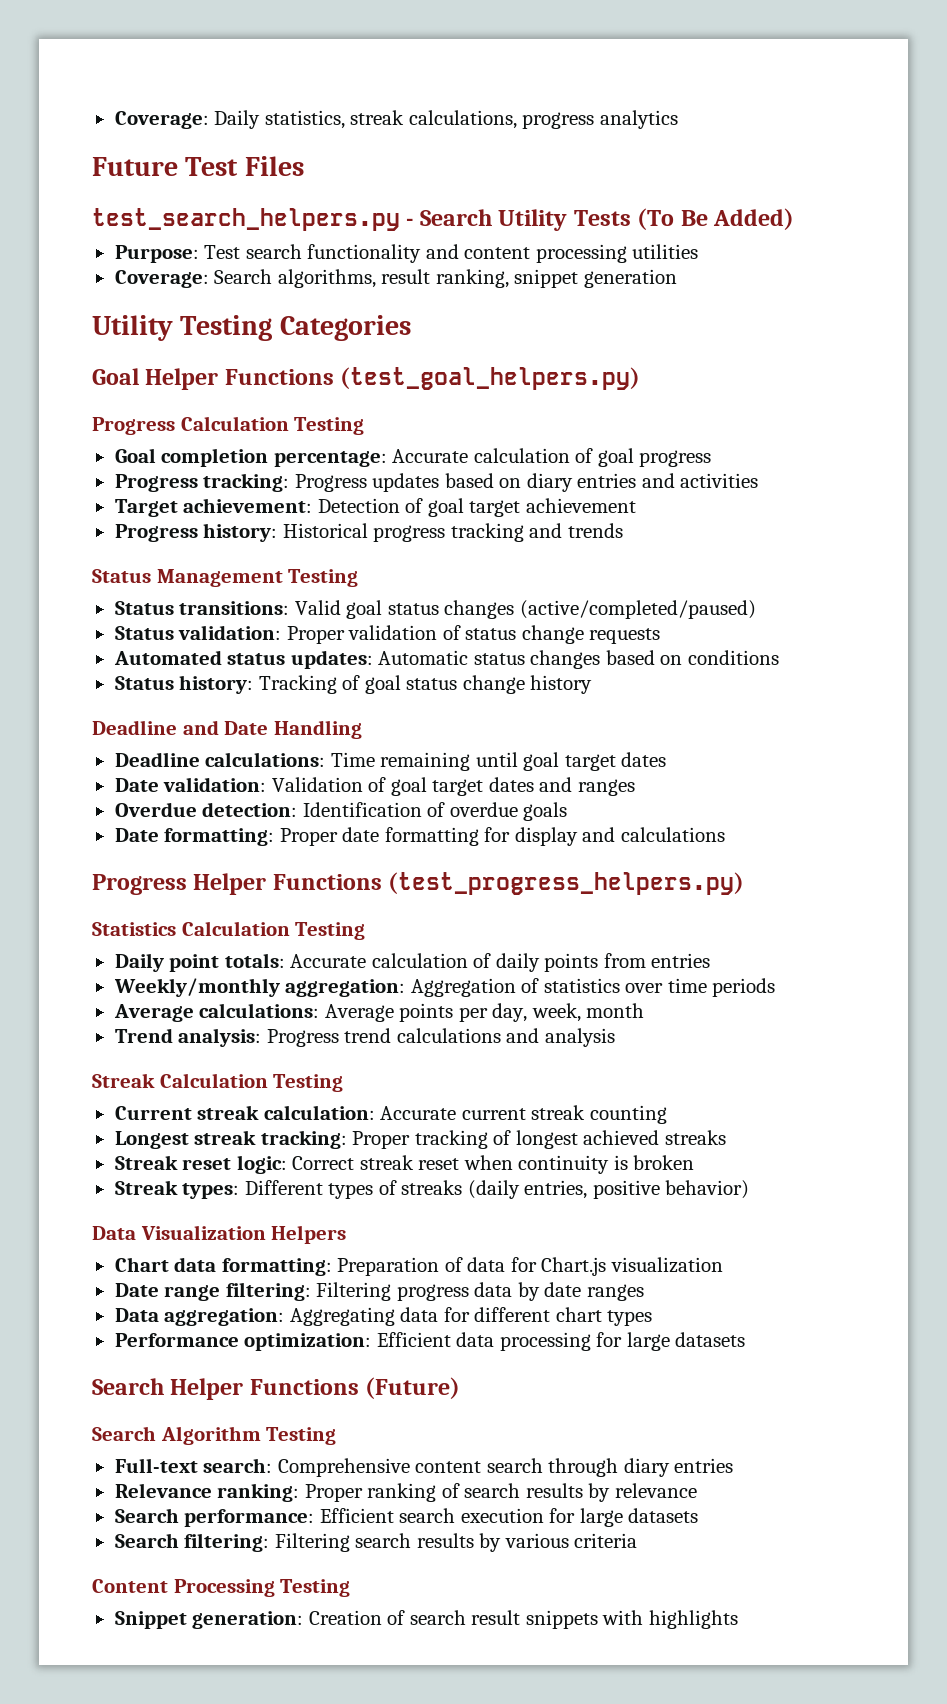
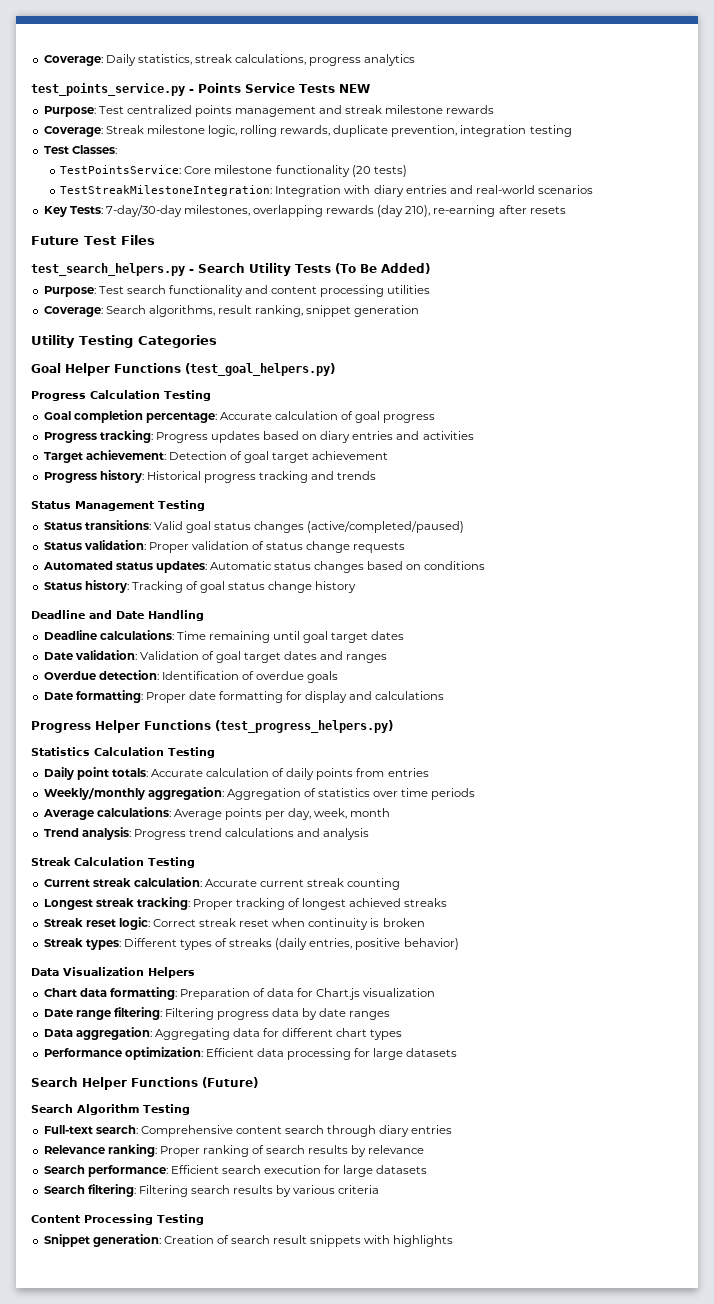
+ test_points_service.py - Points Service Tests NEW
+ Purpose: Test centralized points management and streak milestone rewards
+ Coverage: Streak milestone logic, rolling rewards, duplicate prevention, integration testing
+ Test Classes:
+ TestPointsService: Core milestone functionality (20 tests)
+ TestStreakMilestoneIntegration: Integration with diary entries and real-world scenarios
+ Key Tests: 7-day/30-day milestones, overlapping rewards (day 210), re-earning after resets

